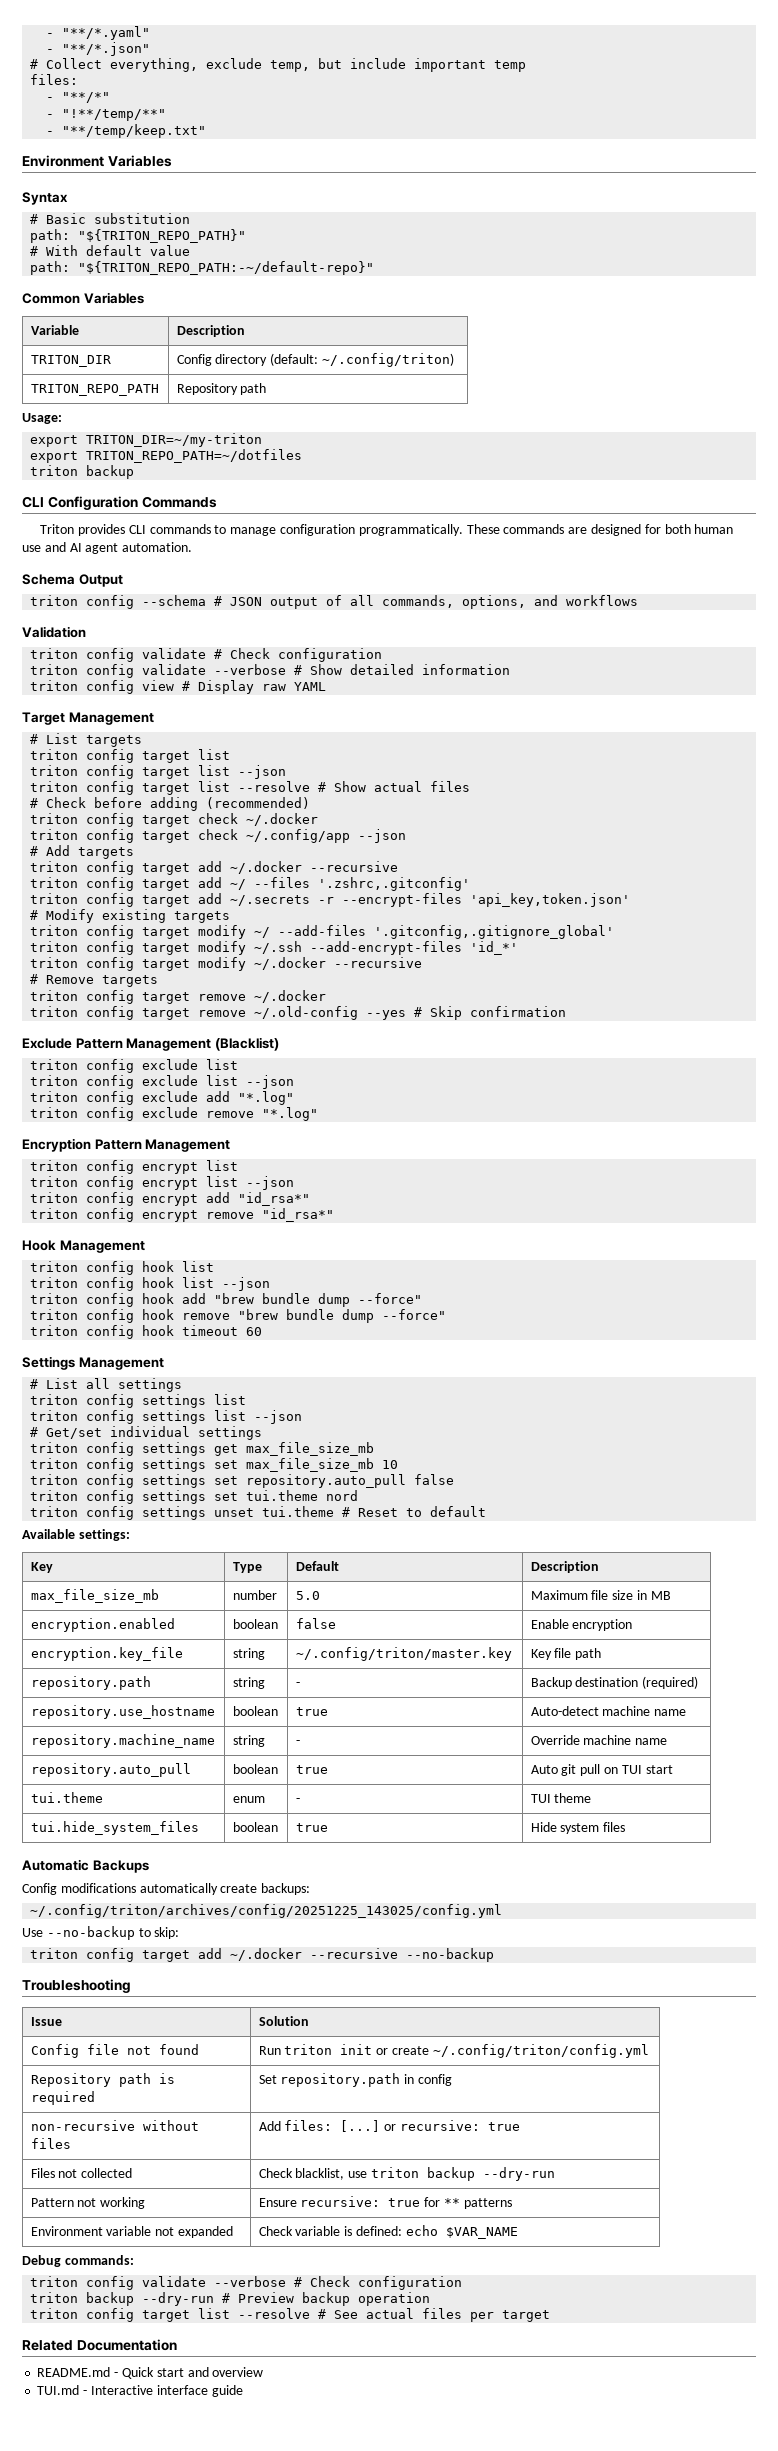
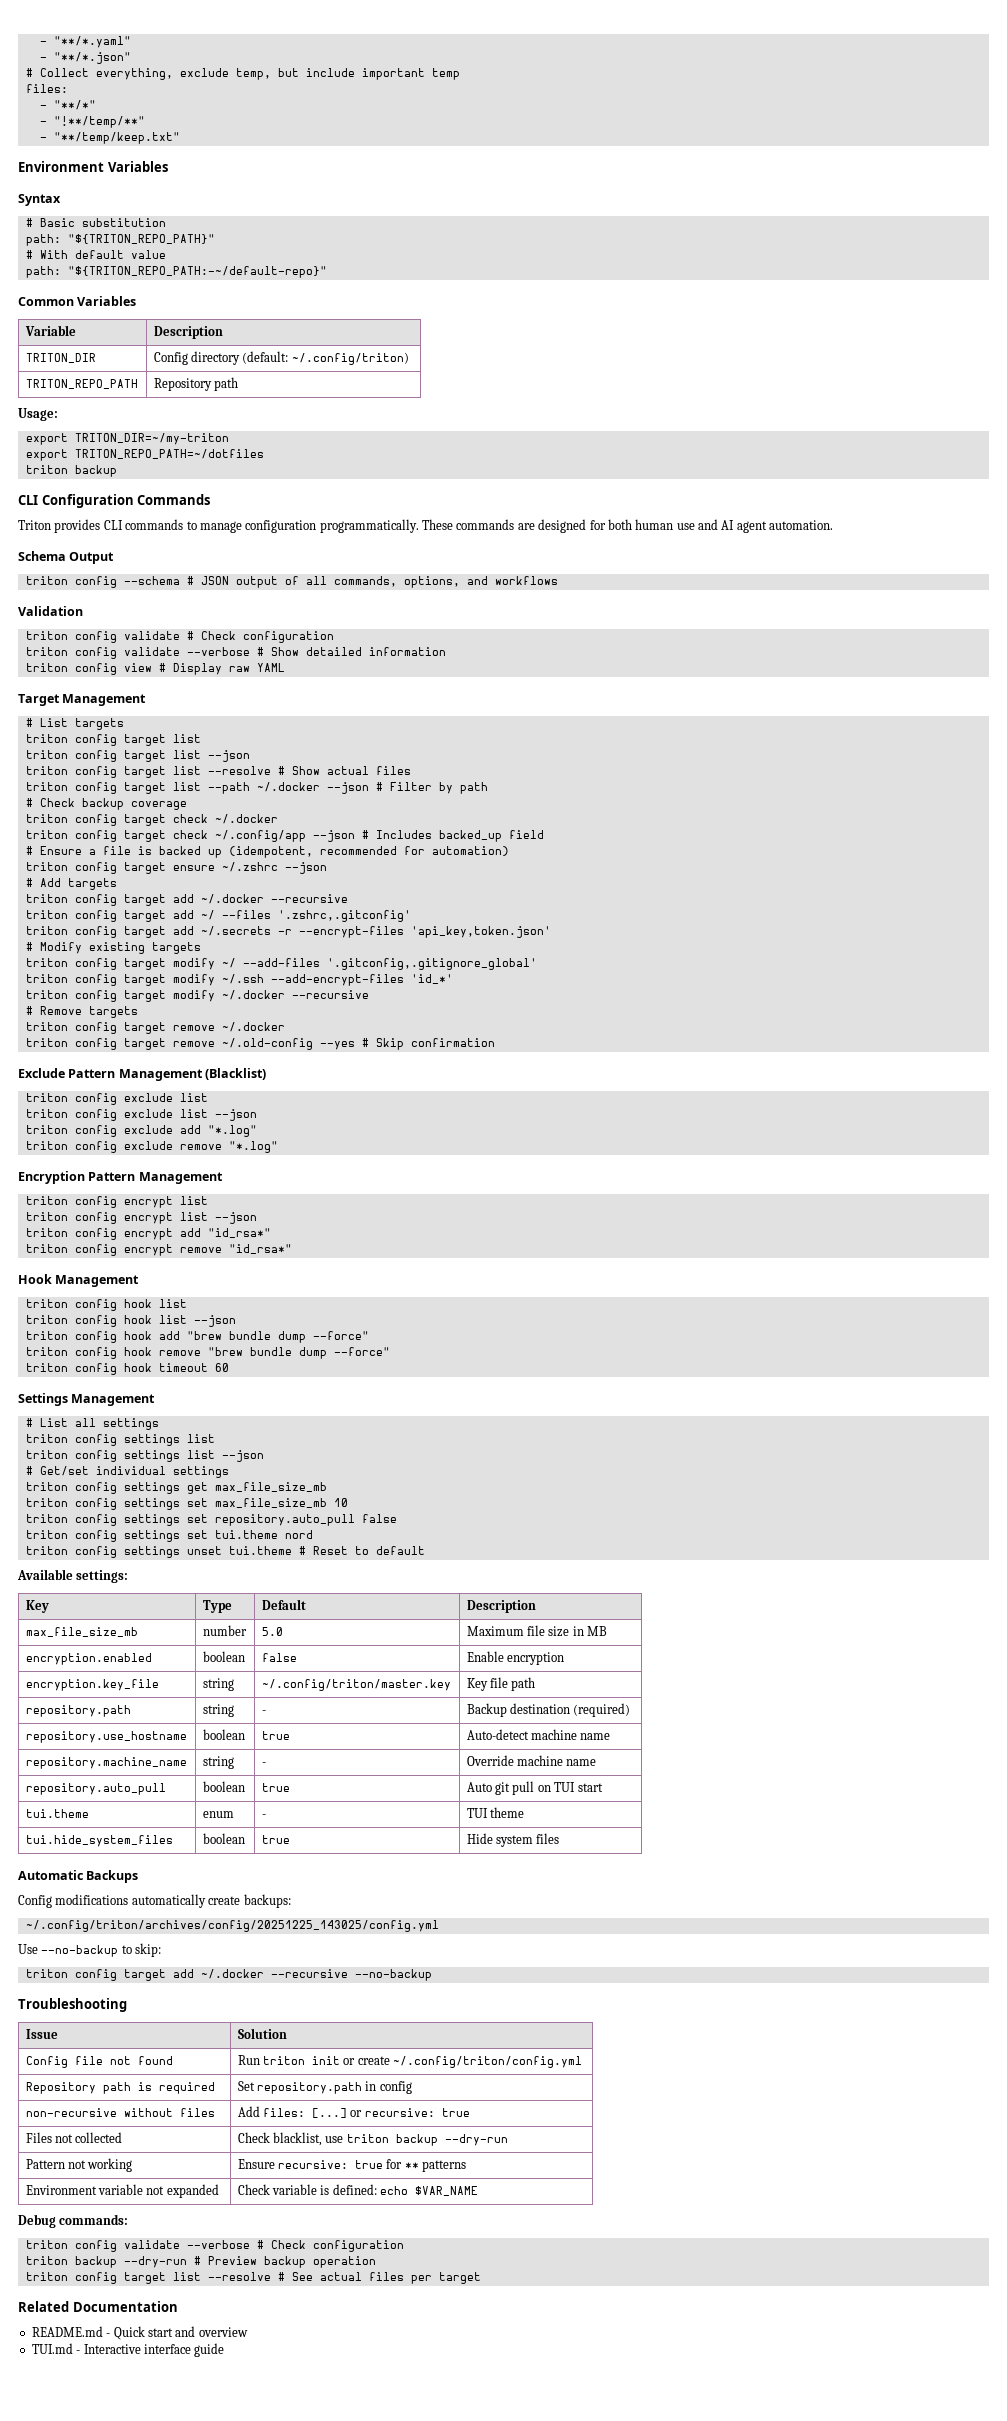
- # Check before adding (recommended)
+ triton config target list --path ~/.docker --json # Filter by path
+ # Check backup coverage
- triton config target check ~/.config/app --json
+ triton config target check ~/.config/app --json # Includes backed_up field
+ # Ensure a file is backed up (idempotent, recommended for automation)
+ triton config target ensure ~/.zshrc --json

